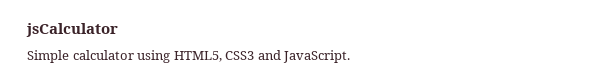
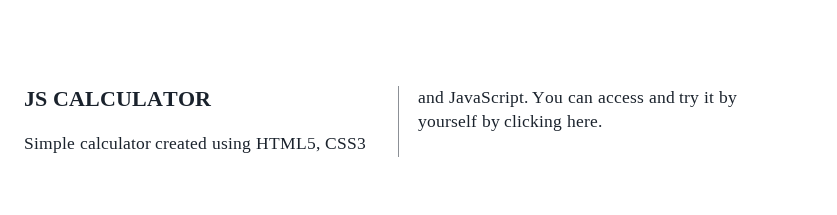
- jsCalculator
+ JS CALCULATOR
- Simple calculator using HTML5, CSS3 and JavaScript.
+ Simple calculator created using HTML5, CSS3 and JavaScript.
+ You can access and try it by yourself by clicking here.

